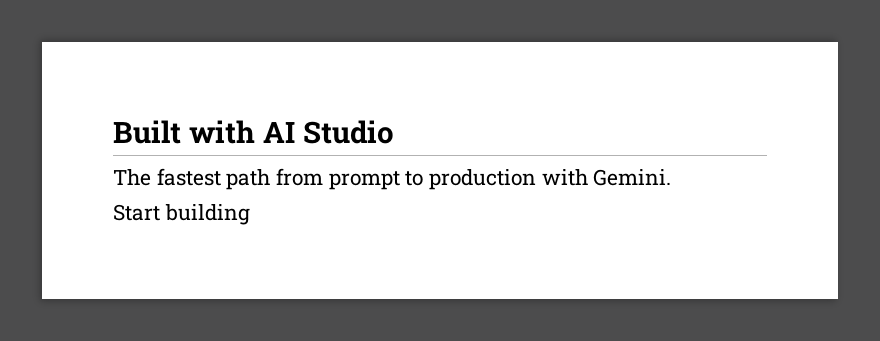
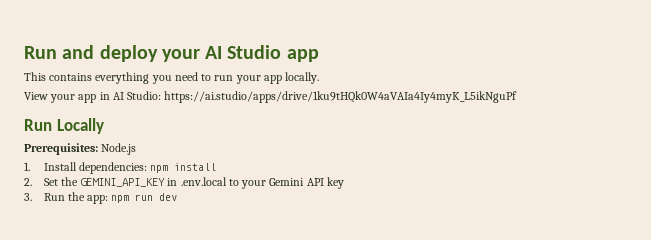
- Built with AI Studio
- The fastest path from prompt to production with Gemini.
- Start building
+ Run and deploy your AI Studio app
+ This contains everything you need to run your app locally.
+ View your app in AI Studio: https://ai.studio/apps/drive/1ku9tHQk0W4aVAIa4Iy4myK_L5ikNguPf
+ Run Locally
+ Prerequisites: Node.js
+ 1. Install dependencies: npm install
+ 2. Set the GEMINI_API_KEY in .env.local to your Gemini API key
+ 3. Run the app: npm run dev

